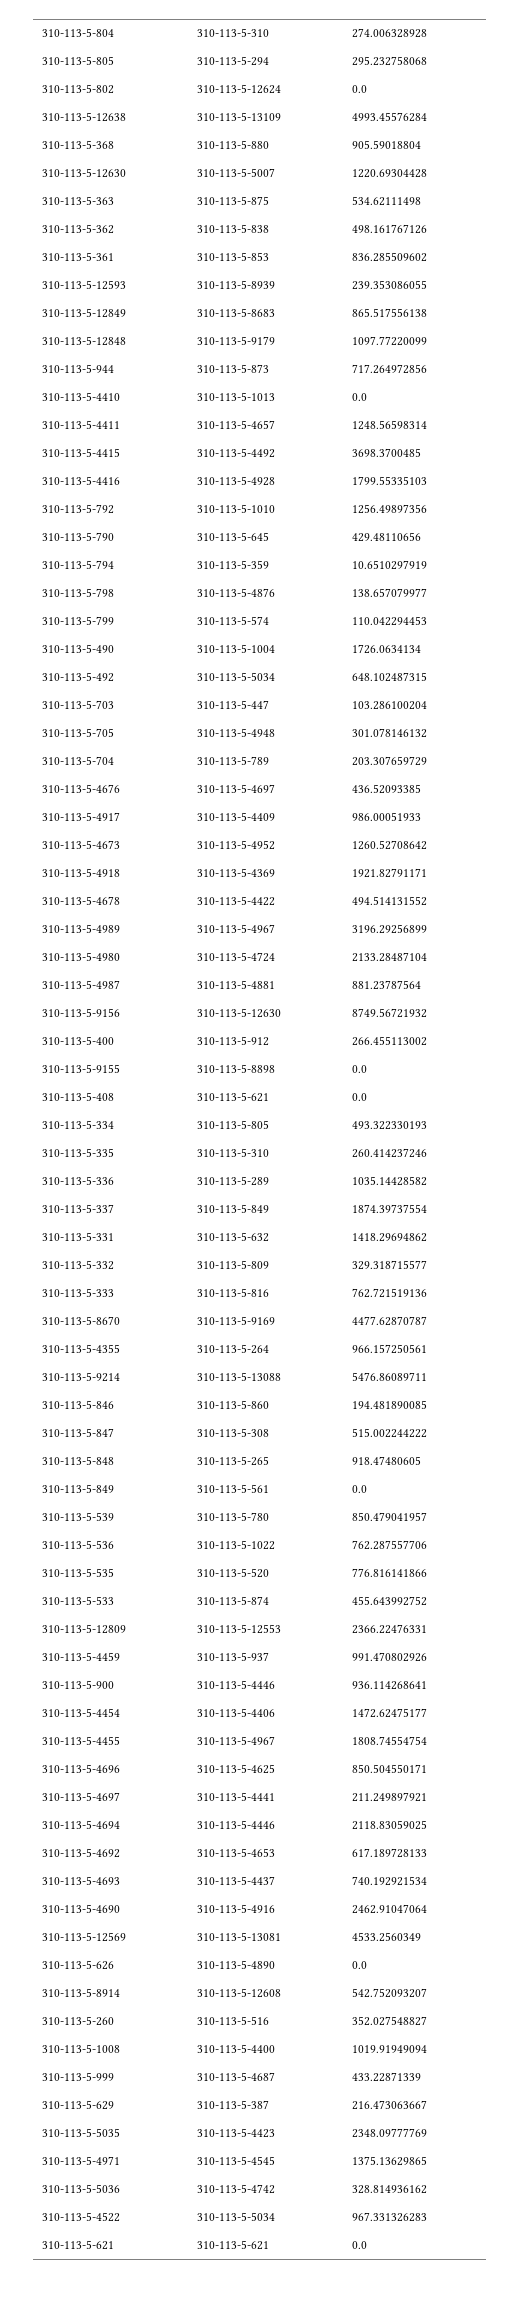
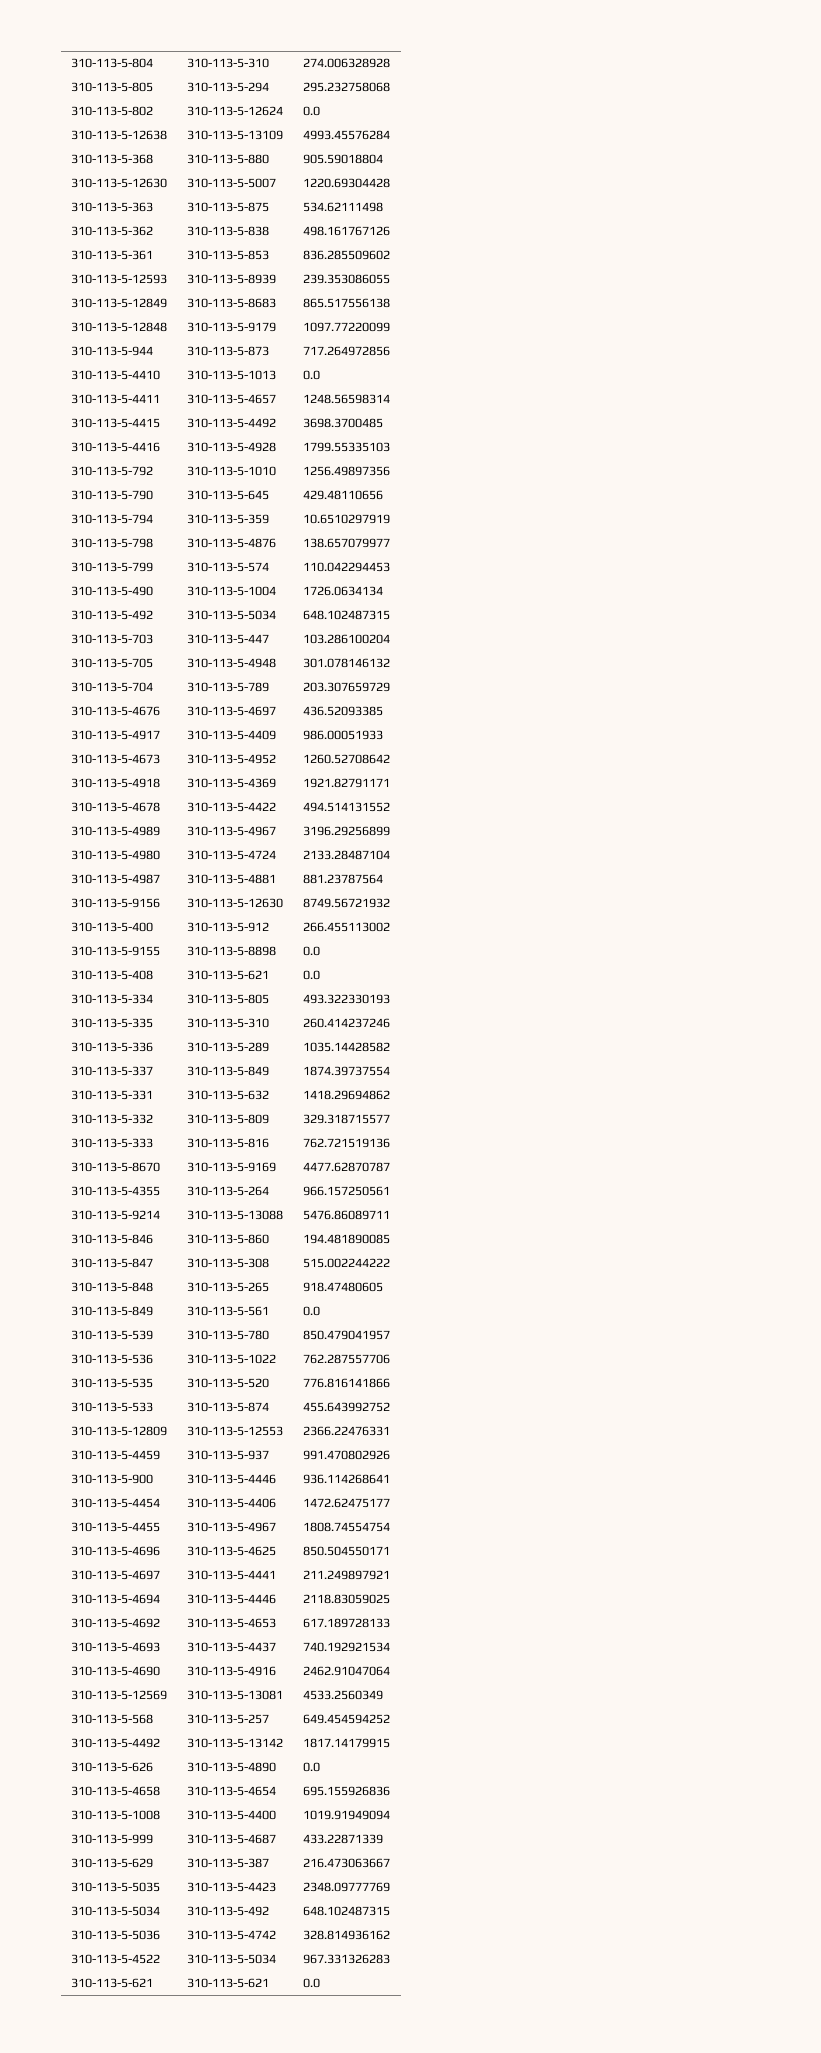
+ 310-113-5-568 | 310-113-5-257 | 649.454594252
+ 310-113-5-4492 | 310-113-5-13142 | 1817.14179915
  310-113-5-626 | 310-113-5-4890 | 0.0
- 310-113-5-8914 | 310-113-5-12608 | 542.752093207
- 310-113-5-260 | 310-113-5-516 | 352.027548827
+ 310-113-5-4658 | 310-113-5-4654 | 695.155926836
- 310-113-5-4971 | 310-113-5-4545 | 1375.13629865
+ 310-113-5-5034 | 310-113-5-492 | 648.102487315

